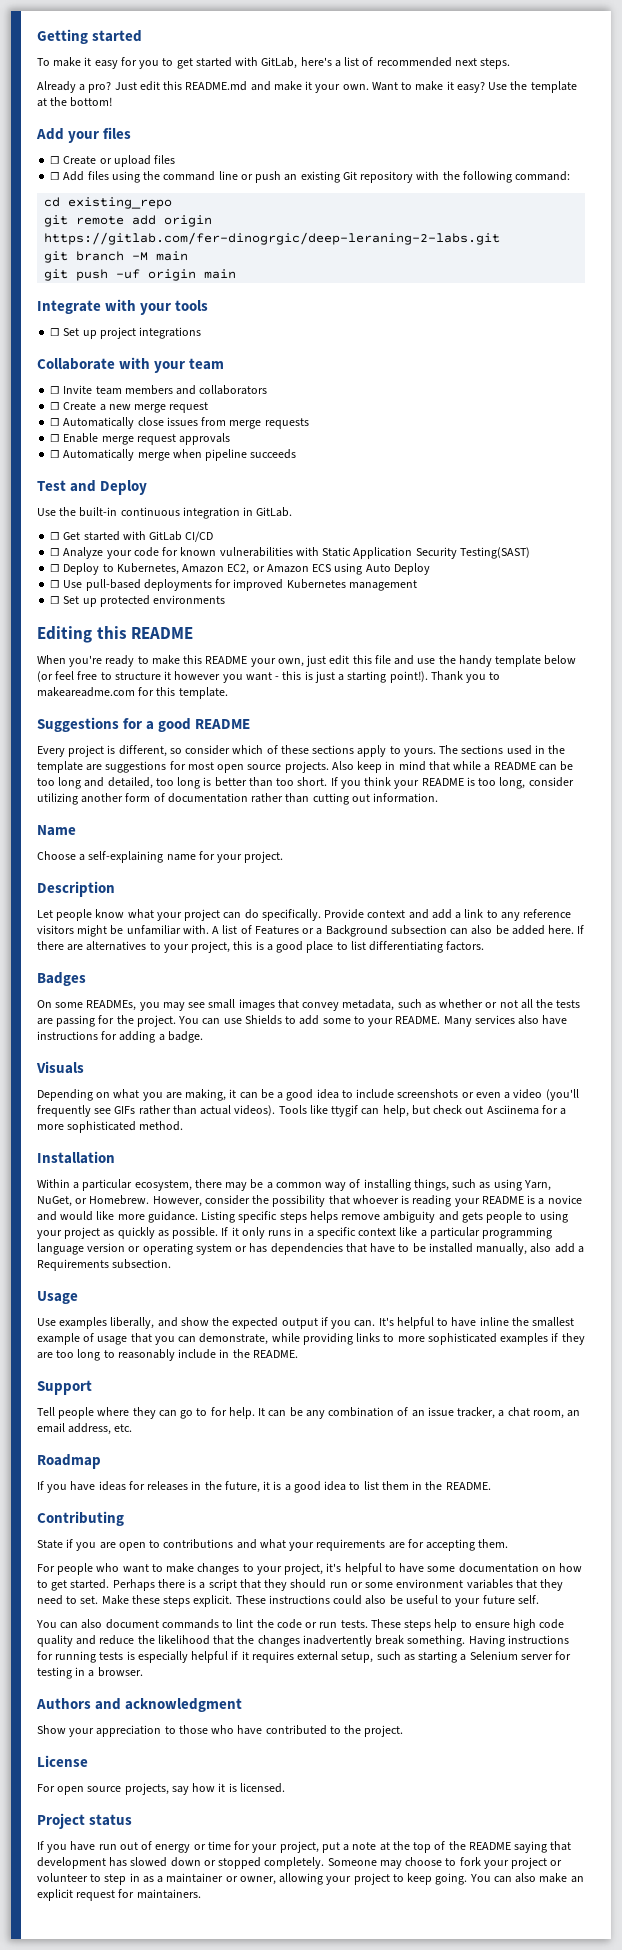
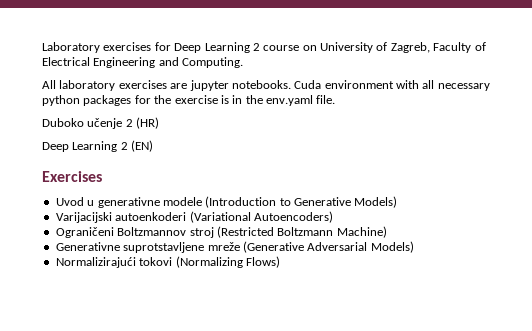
- Getting started
- To make it easy for you to get started with GitLab, here's a list of recommended next steps.
- Already a pro? Just edit this README.md and make it your own. Want to make it easy? Use the template at the bottom!
- Add your files
- ☐ Create or upload files
- ☐ Add files using the command line or push an existing Git repository with the following command:
- cd existing_repo
- git remote add origin https://gitlab.com/fer-dinogrgic/deep-leraning-2-labs.git
- git branch -M main
- git push -uf origin main
- Integrate with your tools
- ☐ Set up project integrations
- Collaborate with your team
- ☐ Invite team members and collaborators
- ☐ Create a new merge request
- ☐ Automatically close issues from merge requests
- ☐ Enable merge request approvals
- ☐ Automatically merge when pipeline succeeds
- Test and Deploy
- Use the built-in continuous integration in GitLab.
- ☐ Get started with GitLab CI/CD
- ☐ Analyze your code for known vulnerabilities with Static Application Security Testing(SAST)
- ☐ Deploy to Kubernetes, Amazon EC2, or Amazon ECS using Auto Deploy
- ☐ Use pull-based deployments for improved Kubernetes management
- ☐ Set up protected environments
- Editing this README
- When you're ready to make this README your own, just edit this file and use the handy template below (or feel free to structure it however you want - this is just a starting point!). Thank you to makeareadme.com for this template.
- Suggestions for a good README
- Every project is different, so consider which of these sections apply to yours. The sections used in the template are suggestions for most open source projects. Also keep in mind that while a README can be too long and detailed, too long is better than too short. If you think your README is too long, consider utilizing another form of documentation rather than cutting out information.
- Name
- Choose a self-explaining name for your project.
- Description
- Let people know what your project can do specifically. Provide context and add a link to any reference visitors might be unfamiliar with. A list of Features or a Background subsection can also be added here. If there are alternatives to your project, this is a good place to list differentiating factors.
- Badges
- On some READMEs, you may see small images that convey metadata, such as whether or not all the tests are passing for the project. You can use Shields to add some to your README. Many services also have instructions for adding a badge.
- Visuals
- Depending on what you are making, it can be a good idea to include screenshots or even a video (you'll frequently see GIFs rather than actual videos). Tools like ttygif can help, but check out Asciinema for a more sophisticated method.
- Installation
- Within a particular ecosystem, there may be a common way of installing things, such as using Yarn, NuGet, or Homebrew. However, consider the possibility that whoever is reading your README is a novice and would like more guidance. Listing specific steps helps remove ambiguity and gets people to using your project as quickly as possible. If it only runs in a specific context like a particular programming language version or operating system or has dependencies that have to be installed manually, also add a Requirements subsection.
- Usage
- Use examples liberally, and show the expected output if you can. It's helpful to have inline the smallest example of usage that you can demonstrate, while providing links to more sophisticated examples if they are too long to reasonably include in the README.
- Support
- Tell people where they can go to for help. It can be any combination of an issue tracker, a chat room, an email address, etc.
- Roadmap
- If you have ideas for releases in the future, it is a good idea to list them in the README.
- Contributing
- State if you are open to contributions and what your requirements are for accepting them.
- For people who want to make changes to your project, it's helpful to have some documentation on how to get started. Perhaps there is a script that they should run or some environment variables that they need to set. Make these steps explicit. These instructions could also be useful to your future self.
- You can also document commands to lint the code or run tests. These steps help to ensure high code quality and reduce the likelihood that the changes inadvertently break something. Having instructions for running tests is especially helpful if it requires external setup, such as starting a Selenium server for testing in a browser.
- Authors and acknowledgment
- Show your appreciation to those who have contributed to the project.
- License
- For open source projects, say how it is licensed.
- Project status
- If you have run out of energy or time for your project, put a note at the top of the README saying that development has slowed down or stopped completely. Someone may choose to fork your project or volunteer to step in as a maintainer or owner, allowing your project to keep going. You can also make an explicit request for maintainers.
+ Laboratory exercises for Deep Learning 2 course on University of Zagreb, Faculty of Electrical Engineering and Computing.
+ All laboratory exercises are jupyter notebooks. Cuda environment with all necessary python packages for the exercise is in the env.yaml file.
+ Duboko učenje 2 (HR)
+ Deep Learning 2 (EN)
+ Exercises
+ Uvod u generativne modele (Introduction to Generative Models)
+ Varijacijski autoenkoderi (Variational Autoencoders)
+ Ograničeni Boltzmannov stroj (Restricted Boltzmann Machine)
+ Generativne suprotstavljene mreže (Generative Adversarial Models)
+ Normalizirajući tokovi (Normalizing Flows)

